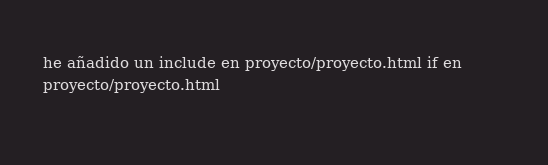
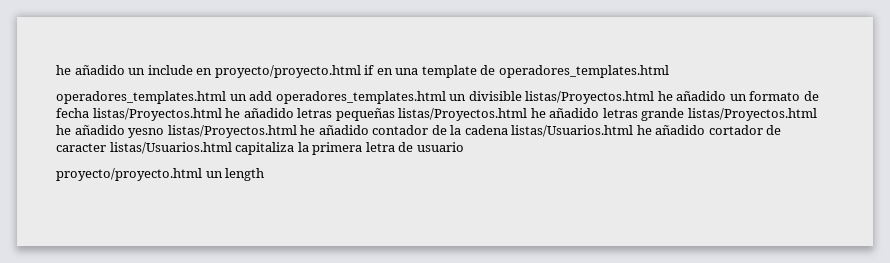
- he añadido un include en proyecto/proyecto.html if en proyecto/proyecto.html
+ he añadido un include en proyecto/proyecto.html if en una template de operadores_templates.html
+ operadores_templates.html un add operadores_templates.html un divisible listas/Proyectos.html he añadido un formato de fecha listas/Proyectos.html he añadido letras pequeñas listas/Proyectos.html he añadido letras grande listas/Proyectos.html he añadido yesno listas/Proyectos.html he añadido contador de la cadena listas/Usuarios.html he añadido cortador de caracter listas/Usuarios.html capitaliza la primera letra de usuario
+ proyecto/proyecto.html un length

